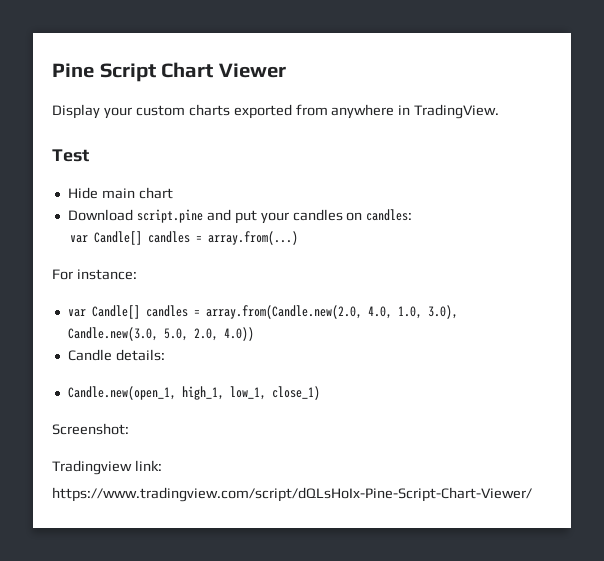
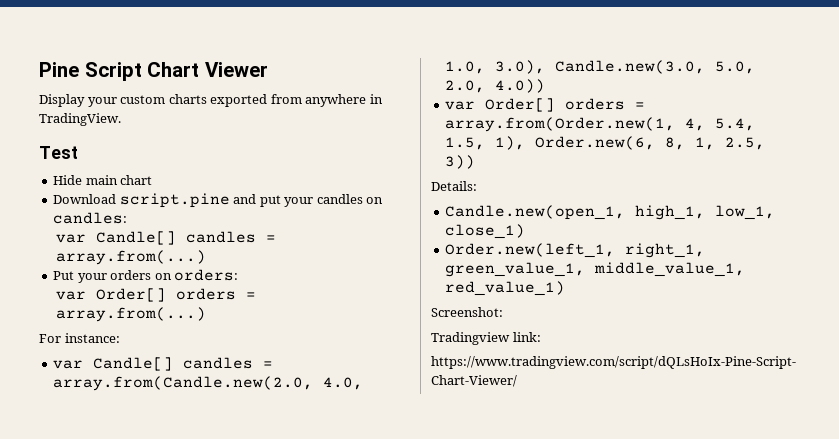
+ Put your orders on orders:
+ var Order[] orders = array.from(...)
- Candle details:
+ var Order[] orders = array.from(Order.new(1, 4, 5.4, 1.5, 1), Order.new(6, 8, 1, 2.5, 3))
+ Details:
+ Order.new(left_1, right_1, green_value_1, middle_value_1, red_value_1)

